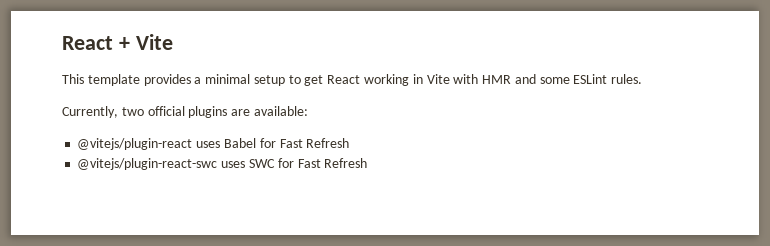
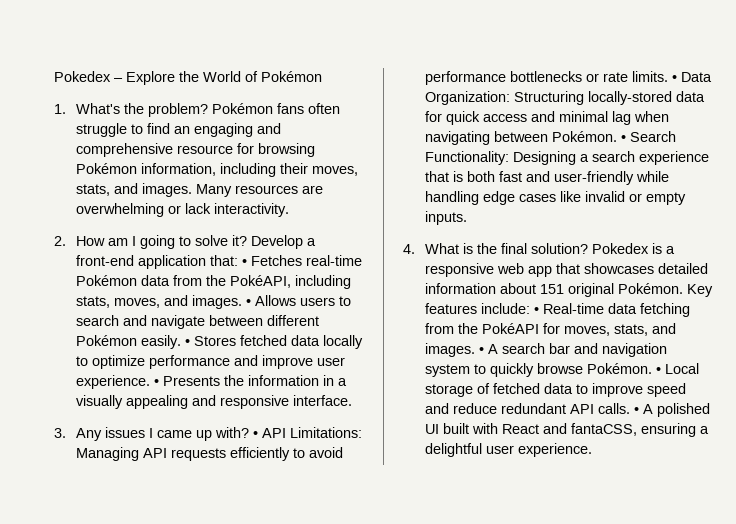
- React + Vite
- This template provides a minimal setup to get React working in Vite with HMR and some ESLint rules.
- Currently, two official plugins are available:
- @vitejs/plugin-react uses Babel for Fast Refresh
- @vitejs/plugin-react-swc uses SWC for Fast Refresh
+ Pokedex – Explore the World of Pokémon
+ 1. What's the problem? Pokémon fans often struggle to find an engaging and comprehensive resource for browsing Pokémon information, including their moves, stats, and images. Many resources are overwhelming or lack interactivity.
+ 2. How am I going to solve it? Develop a front-end application that: • Fetches real-time Pokémon data from the PokéAPI, including stats, moves, and images. • Allows users to search and navigate between different Pokémon easily. • Stores fetched data locally to optimize performance and improve user experience. • Presents the information in a visually appealing and responsive interface.
+ 3. Any issues I came up with? • API Limitations: Managing API requests efficiently to avoid performance bottlenecks or rate limits. • Data Organization: Structuring locally-stored data for quick access and minimal lag when navigating between Pokémon. • Search Functionality: Designing a search experience that is both fast and user-friendly while handling edge cases like invalid or empty inputs.
+ 4. What is the final solution? Pokedex is a responsive web app that showcases detailed information about 151 original Pokémon. Key features include: • Real-time data fetching from the PokéAPI for moves, stats, and images. • A search bar and navigation system to quickly browse Pokémon. • Local storage of fetched data to improve speed and reduce redundant API calls. • A polished UI built with React and fantaCSS, ensuring a delightful user experience.

